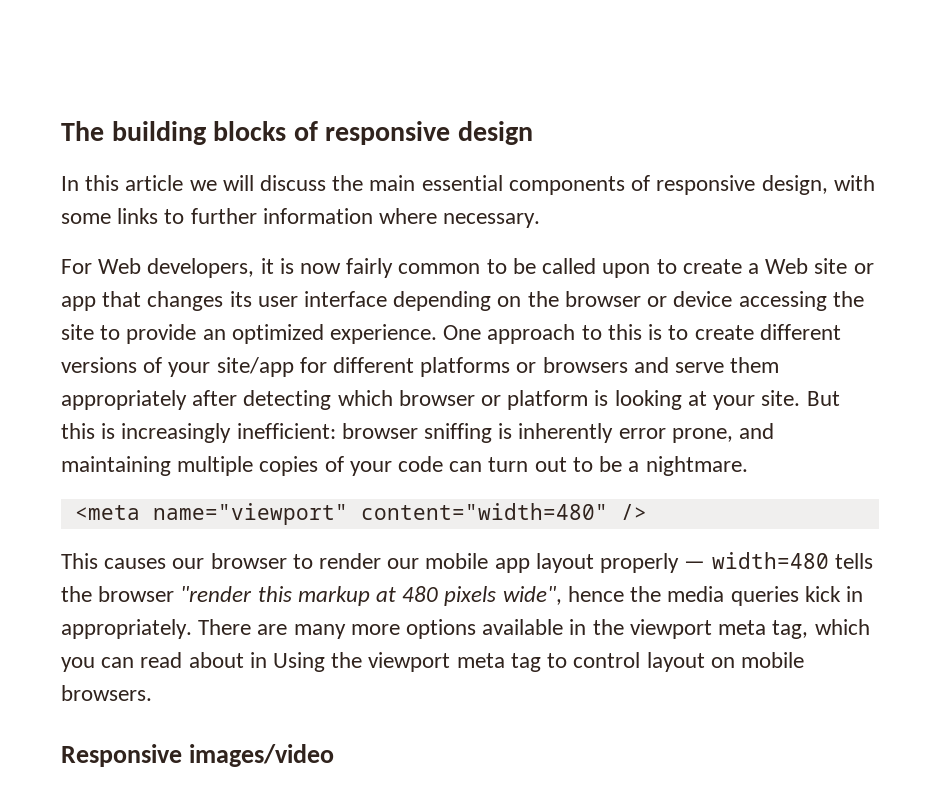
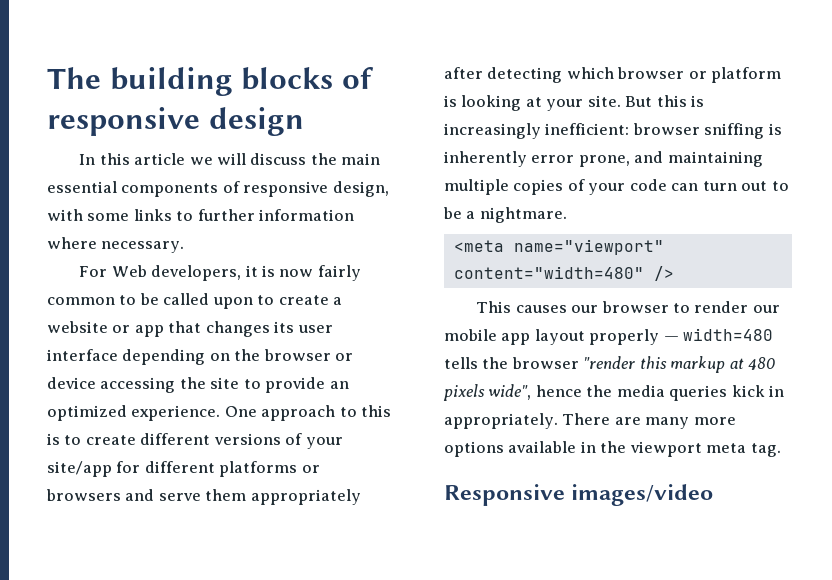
- For Web developers, it is now fairly common to be called upon to create a Web site or app that changes its user interface depending on the browser or device accessing the site to provide an optimized experience.
+ For Web developers, it is now fairly common to be called upon to create a website or app that changes its user interface depending on the browser or device accessing the site to provide an optimized experience.
- There are many more options available in the viewport meta tag, which you can read about in Using the viewport meta tag to control layout on mobile browsers.
+ There are many more options available in the viewport meta tag.

